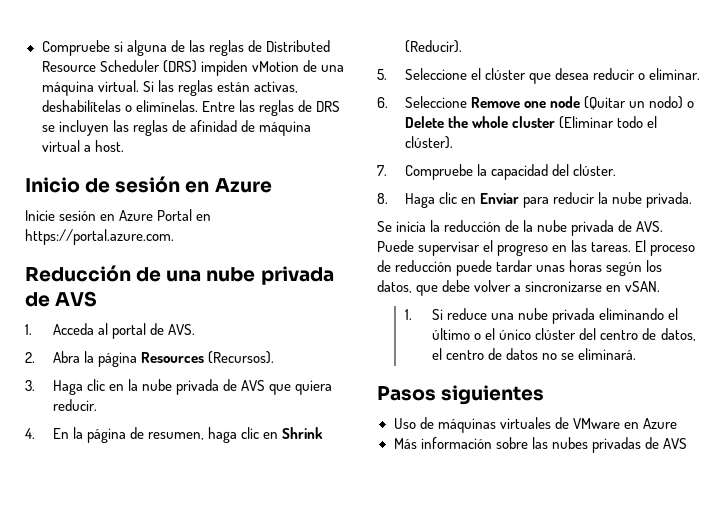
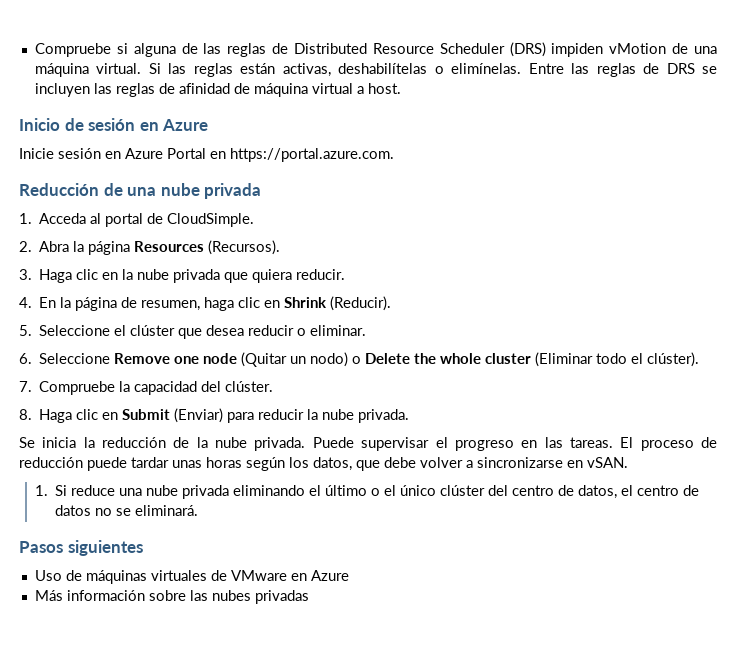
- Reducción de una nube privada de AVS
+ Reducción de una nube privada
- 1. Acceda al portal de AVS.
+ 1. Acceda al portal de CloudSimple.
- 3. Haga clic en la nube privada de AVS que quiera reducir.
+ 3. Haga clic en la nube privada que quiera reducir.
- 8. Haga clic en Enviar para reducir la nube privada.
+ 8. Haga clic en Submit (Enviar) para reducir la nube privada.
- Se inicia la reducción de la nube privada de AVS. Puede supervisar el progreso en las tareas.
+ Se inicia la reducción de la nube privada. Puede supervisar el progreso en las tareas.
- Más información sobre las nubes privadas de AVS
+ Más información sobre las nubes privadas

